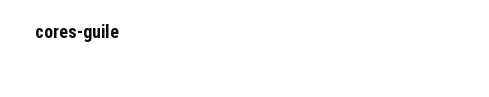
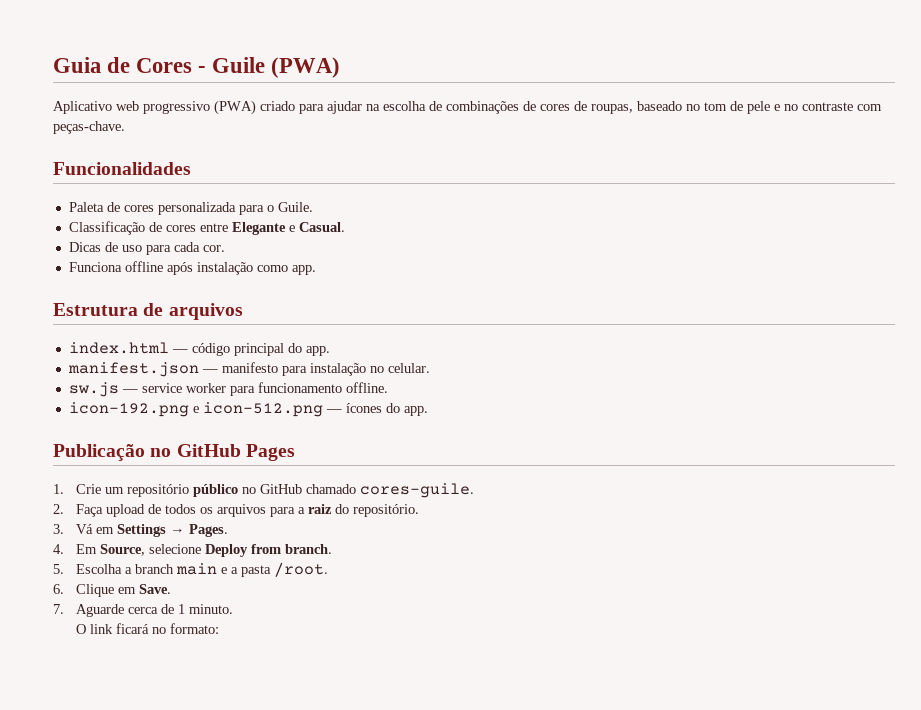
- cores-guile
+ Guia de Cores - Guile (PWA)
+ Aplicativo web progressivo (PWA) criado para ajudar na escolha de combinações de cores de roupas, baseado no tom de pele e no contraste com peças-chave.
+ Funcionalidades
+ Paleta de cores personalizada para o Guile.
+ Classificação de cores entre Elegante e Casual.
+ Dicas de uso para cada cor.
+ Funciona offline após instalação como app.
+ Estrutura de arquivos
+ index.html — código principal do app.
+ manifest.json — manifesto para instalação no celular.
+ sw.js — service worker para funcionamento offline.
+ icon-192.png e icon-512.png — ícones do app.
+ Publicação no GitHub Pages
+ 1. Crie um repositório público no GitHub chamado cores-guile.
+ 2. Faça upload de todos os arquivos para a raiz do repositório.
+ 3. Vá em Settings → Pages.
+ 4. Em Source, selecione Deploy from branch.
+ 5. Escolha a branch main e a pasta /root.
+ 6. Clique em Save.
+ 7. Aguarde cerca de 1 minuto.
+ O link ficará no formato:

